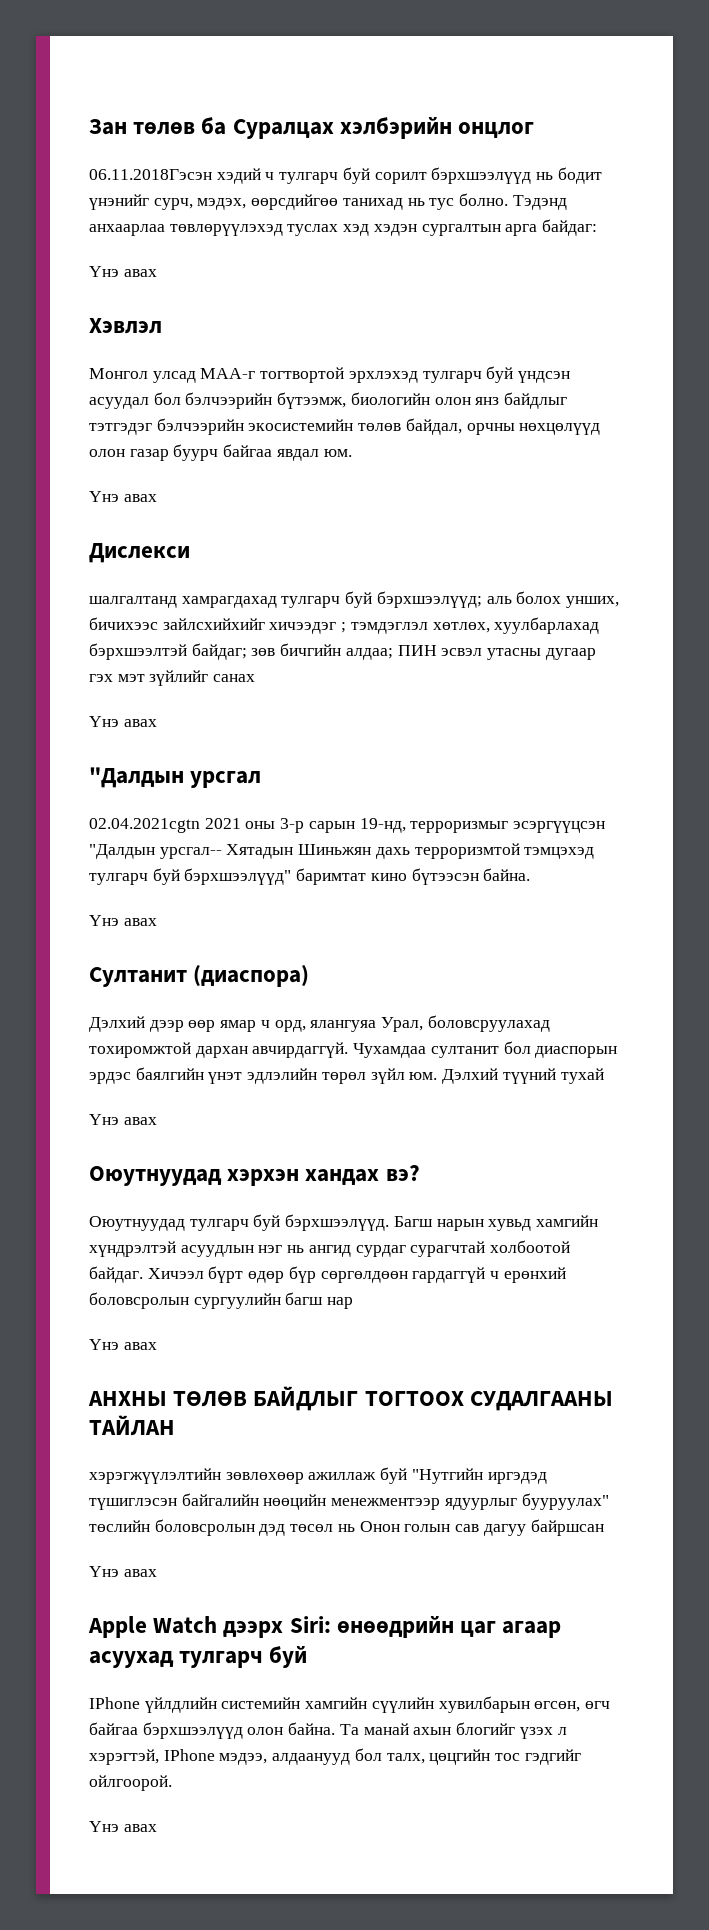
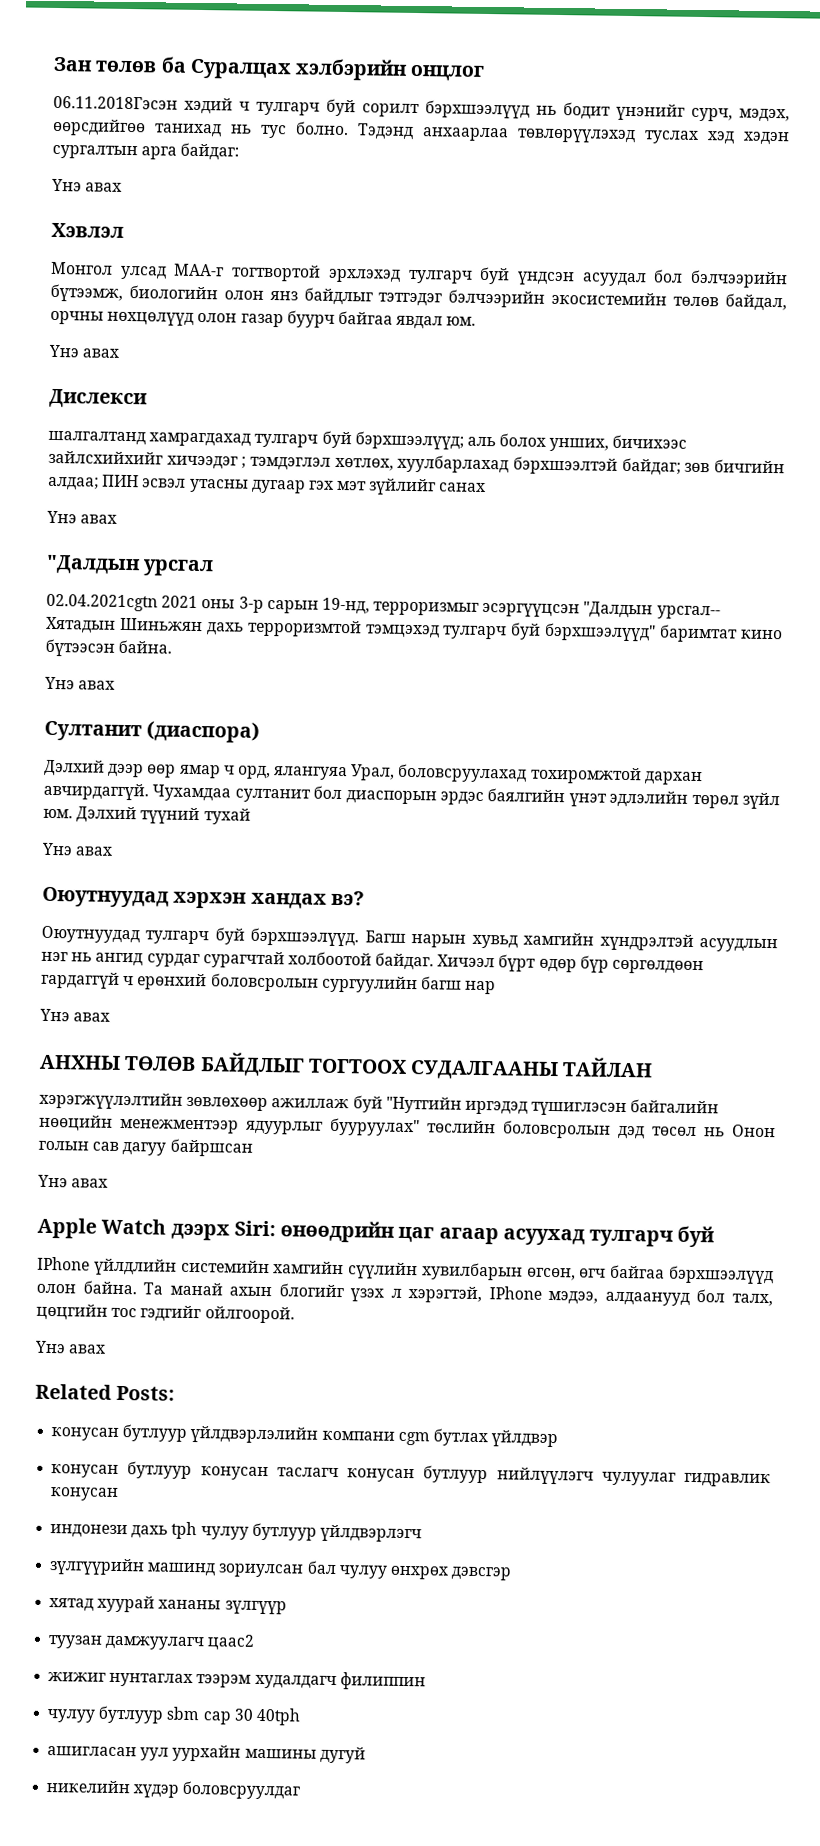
+ Related Posts:
+ конусан бутлуур үйлдвэрлэлийн компани cgm бутлах үйлдвэр
+ конусан бутлуур конусан таслагч конусан бутлуур нийлүүлэгч чулуулаг гидравлик конусан
+ индонези дахь tph чулуу бутлуур үйлдвэрлэгч
+ зүлгүүрийн машинд зориулсан бал чулуу өнхрөх дэвсгэр
+ хятад хуурай хананы зүлгүүр
+ туузан дамжуулагч цаас2
+ жижиг нунтаглах тээрэм худалдагч филиппин
+ чулуу бутлуур sbm cap 30 40tph
+ ашигласан уул уурхайн машины дугуй
+ никелийн хүдэр боловсруулдаг

